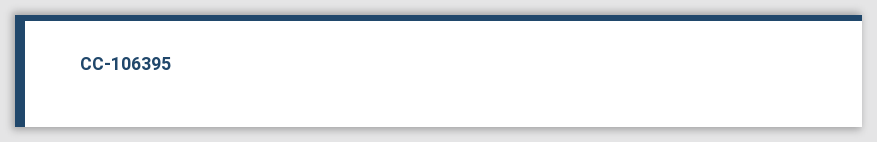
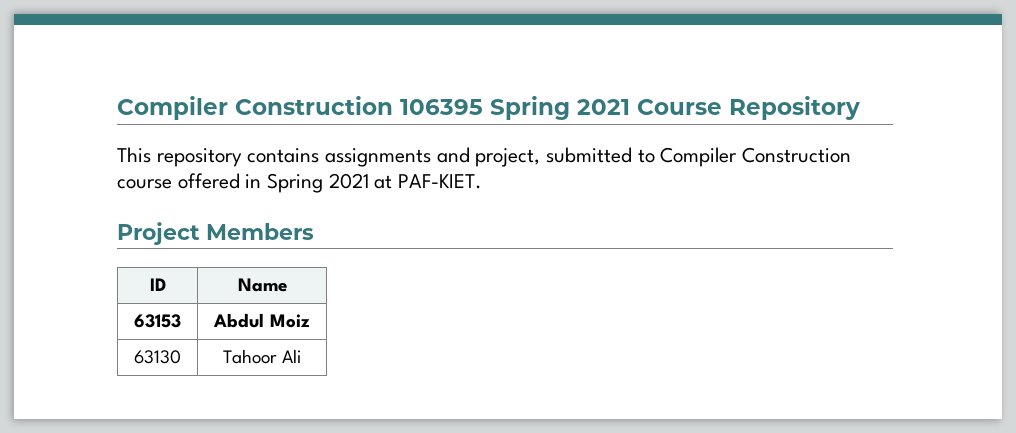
- CC-106395
+ Compiler Construction 106395 Spring 2021 Course Repository
+ This repository contains assignments and project, submitted to Compiler Construction course offered in Spring 2021 at PAF-KIET.
+ Project Members
+ ID | Name
+ 63153 | Abdul Moiz
+ 63130 | Tahoor Ali

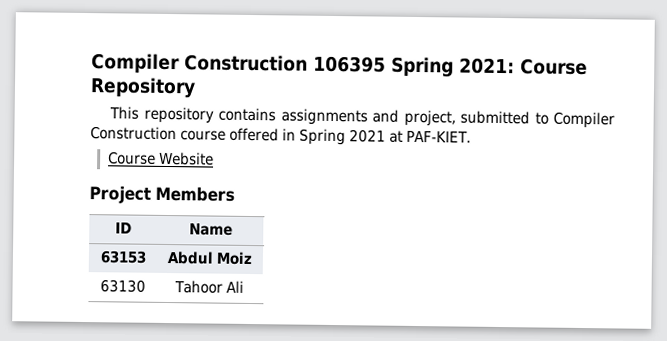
- Compiler Construction 106395 Spring 2021 Course Repository
+ Compiler Construction 106395 Spring 2021: Course Repository
+ Course Website

